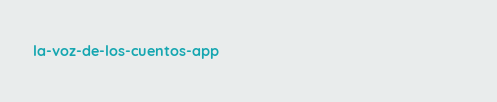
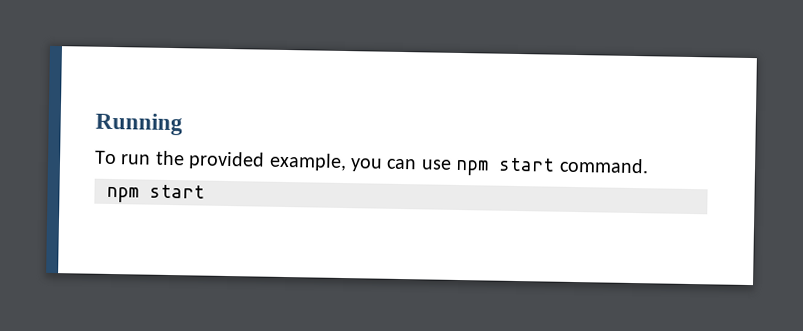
- la-voz-de-los-cuentos-app
+ Running
+ To run the provided example, you can use npm start command.
+ npm start

